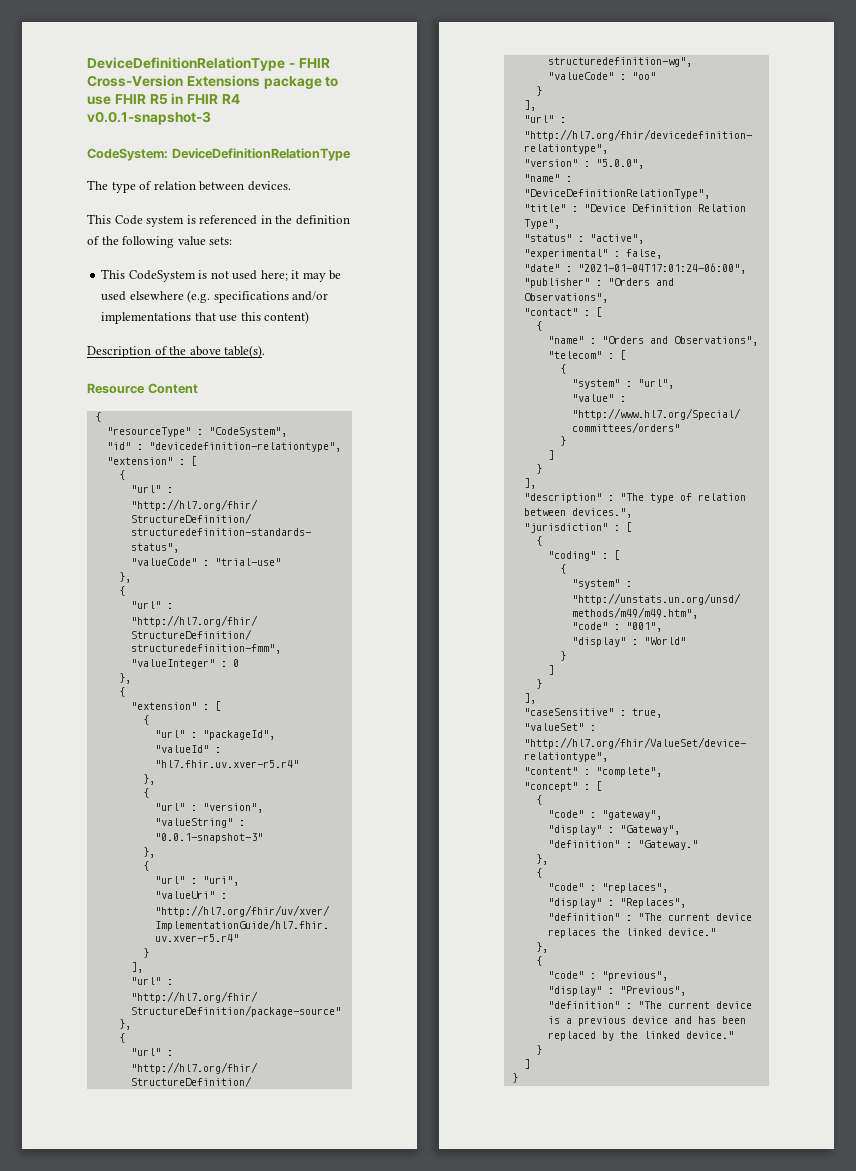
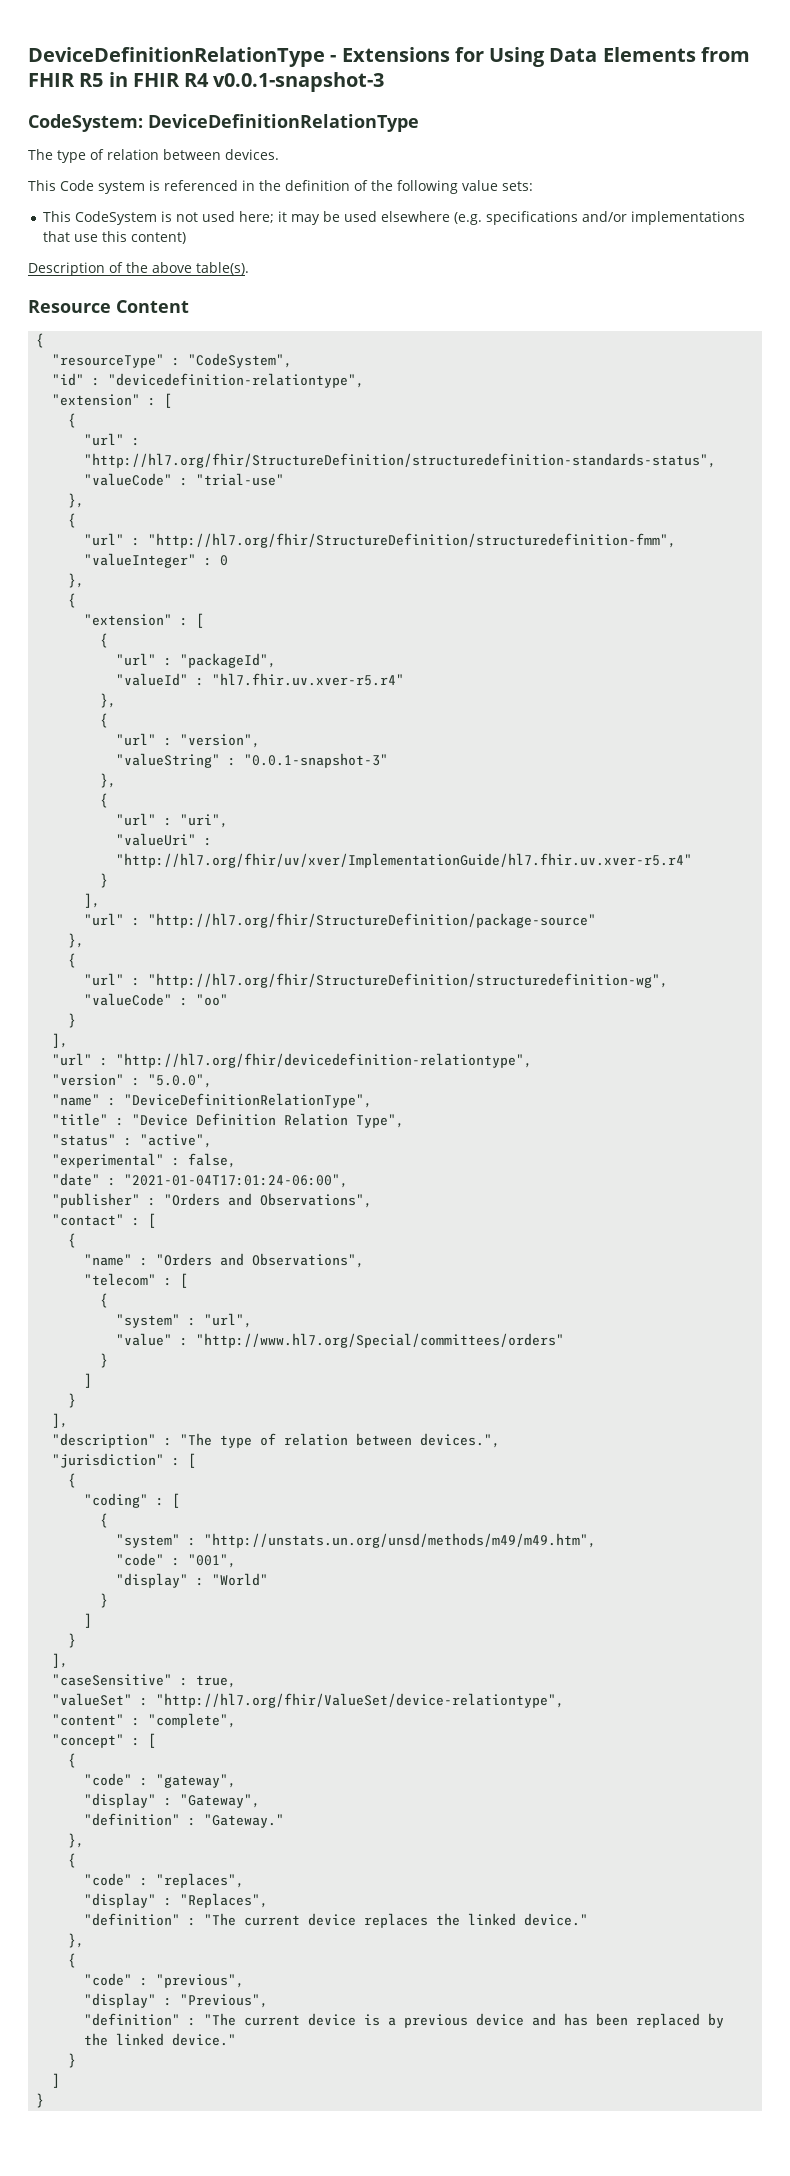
- DeviceDefinitionRelationType - FHIR Cross-Version Extensions package to use FHIR R5 in FHIR R4 v0.0.1-snapshot-3
+ DeviceDefinitionRelationType - Extensions for Using Data Elements from FHIR R5 in FHIR R4 v0.0.1-snapshot-3

